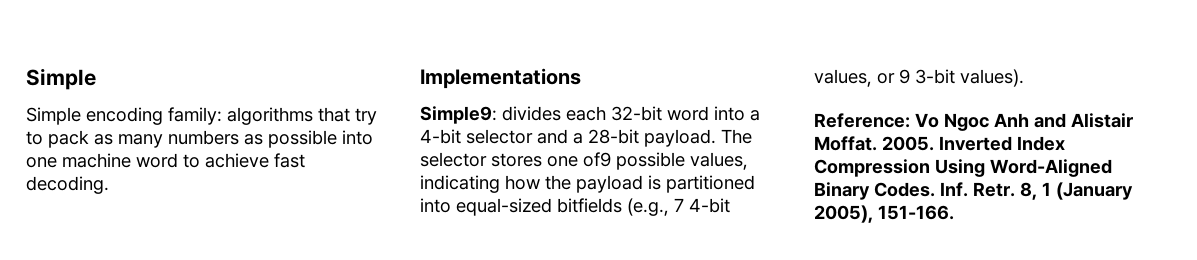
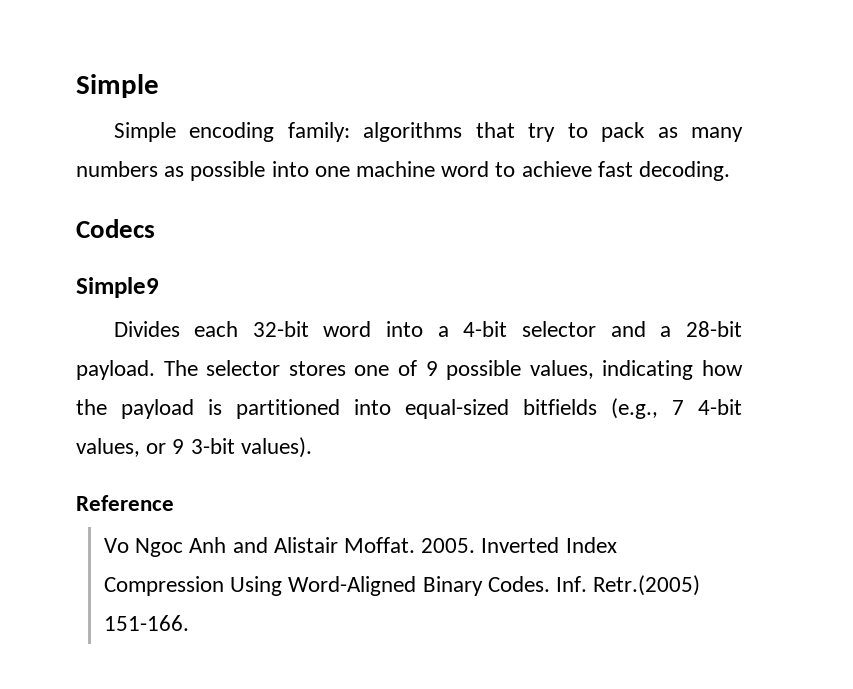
- Implementations
- Simple9: divides each 32-bit word into a 4-bit selector and a 28-bit payload.
+ Codecs
+ Simple9
+ Divides each 32-bit word into a 4-bit selector and a 28-bit payload.
- The selector stores one of9 possible values, indicating how the payload is partitioned into equal-sized bitfields (e.g., 7 4-bit values, or 9 3-bit values).
+ The selector stores one of 9 possible values, indicating how the payload is partitioned into equal-sized bitfields (e.g., 7 4-bit values, or 9 3-bit values).
- Reference: Vo Ngoc Anh and Alistair Moffat.
+ Reference
+ Vo Ngoc Anh and Alistair Moffat.
- Inf. Retr. 8, 1 (January 2005), 151-166.
+ Inf. Retr.(2005) 151-166.

